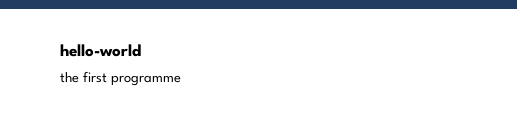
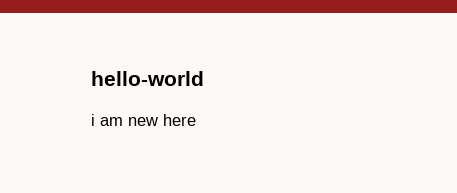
- the first programme
+ i am new here

